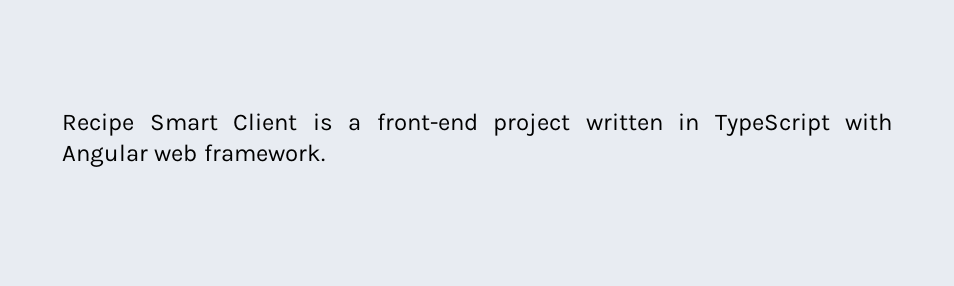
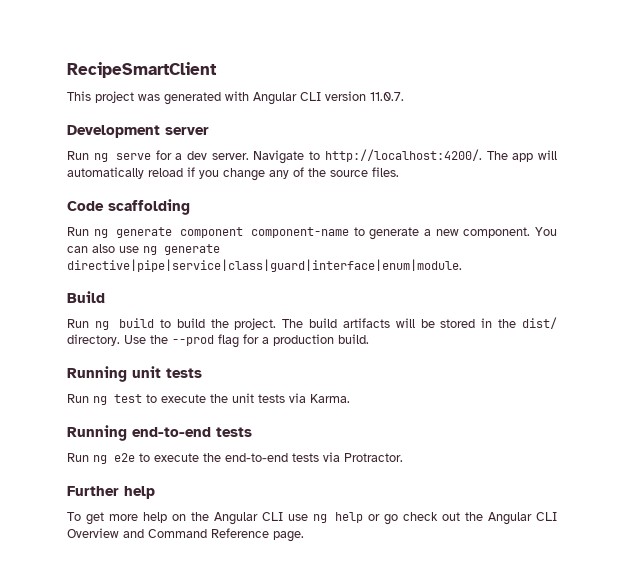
- Recipe Smart Client is a front-end project written in TypeScript with Angular web framework.
+ RecipeSmartClient
+ This project was generated with Angular CLI version 11.0.7.
+ Development server
+ Run ng serve for a dev server. Navigate to http://localhost:4200/. The app will automatically reload if you change any of the source files.
+ Code scaffolding
+ Run ng generate component component-name to generate a new component. You can also use ng generate directive|pipe|service|class|guard|interface|enum|module.
+ Build
+ Run ng build to build the project. The build artifacts will be stored in the dist/ directory. Use the --prod flag for a production build.
+ Running unit tests
+ Run ng test to execute the unit tests via Karma.
+ Running end-to-end tests
+ Run ng e2e to execute the end-to-end tests via Protractor.
+ Further help
+ To get more help on the Angular CLI use ng help or go check out the Angular CLI Overview and Command Reference page.

